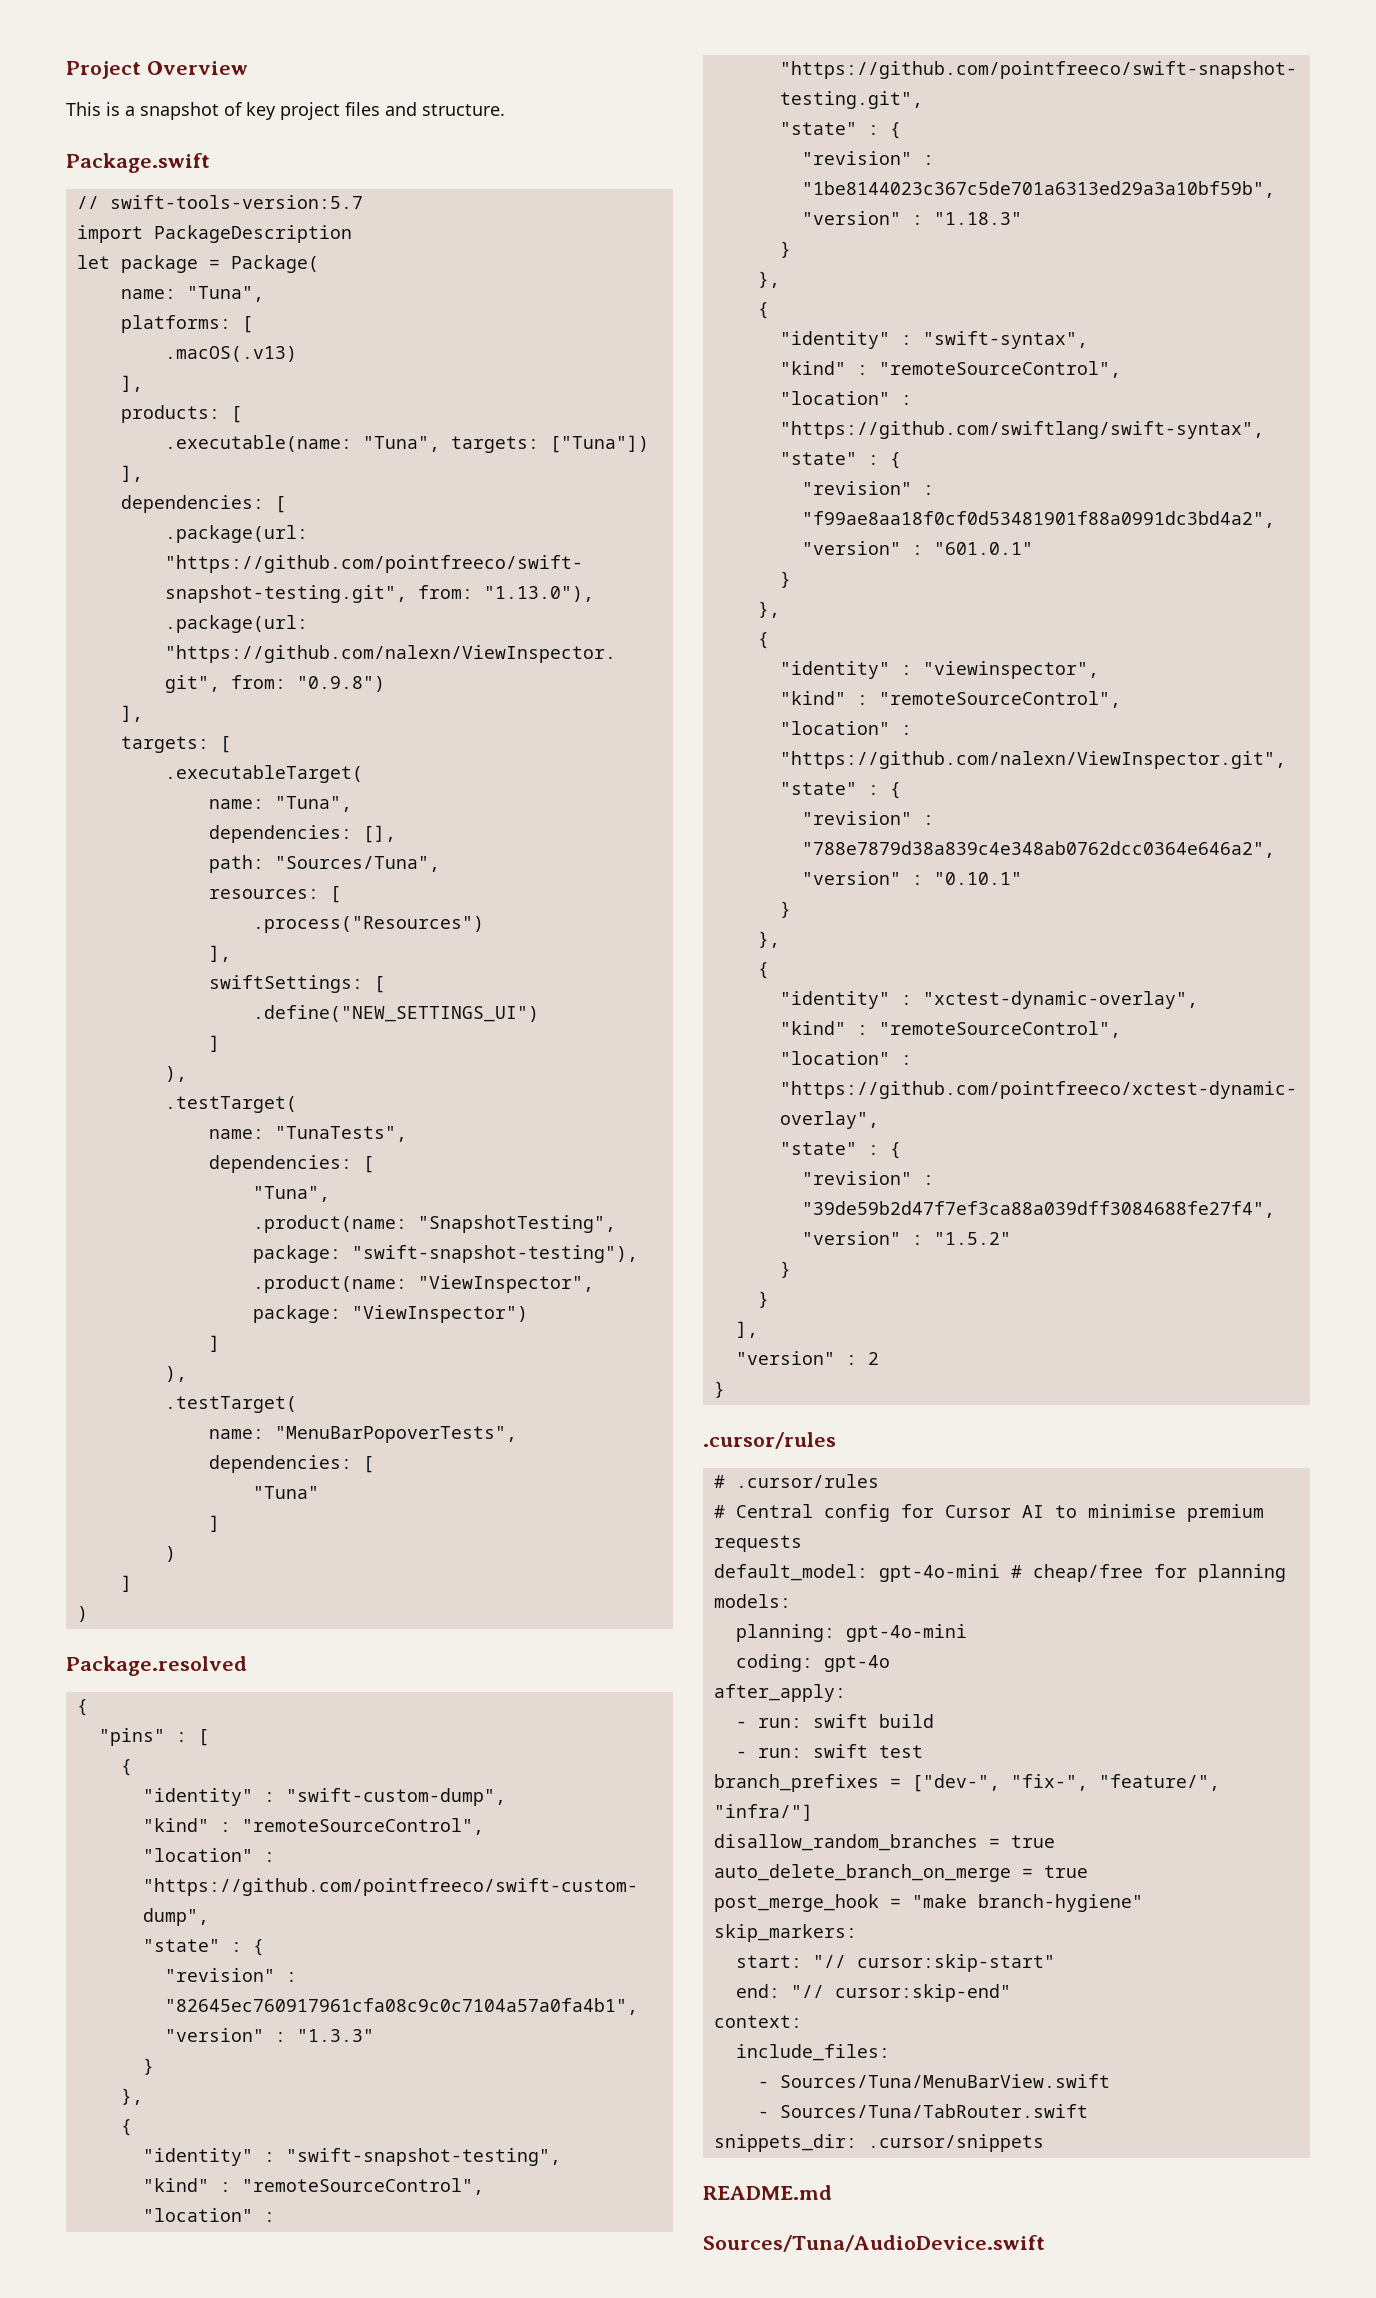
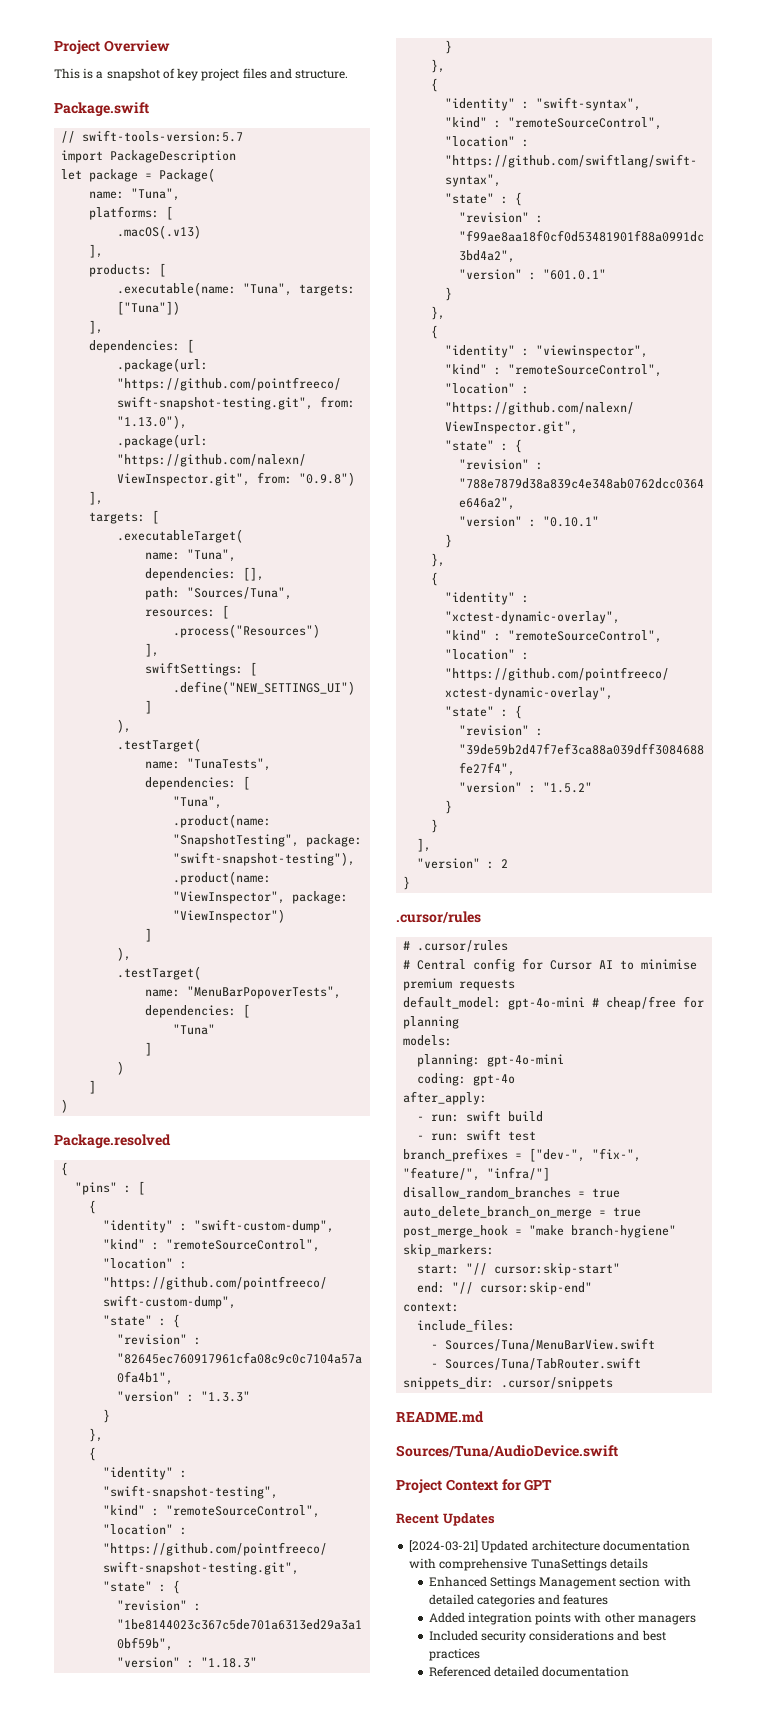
+ Project Context for GPT
+ Recent Updates
+ [2024-03-21] Updated architecture documentation with comprehensive TunaSettings details
+ Enhanced Settings Management section with detailed categories and features
+ Added integration points with other managers
+ Included security considerations and best practices
+ Referenced detailed documentation

